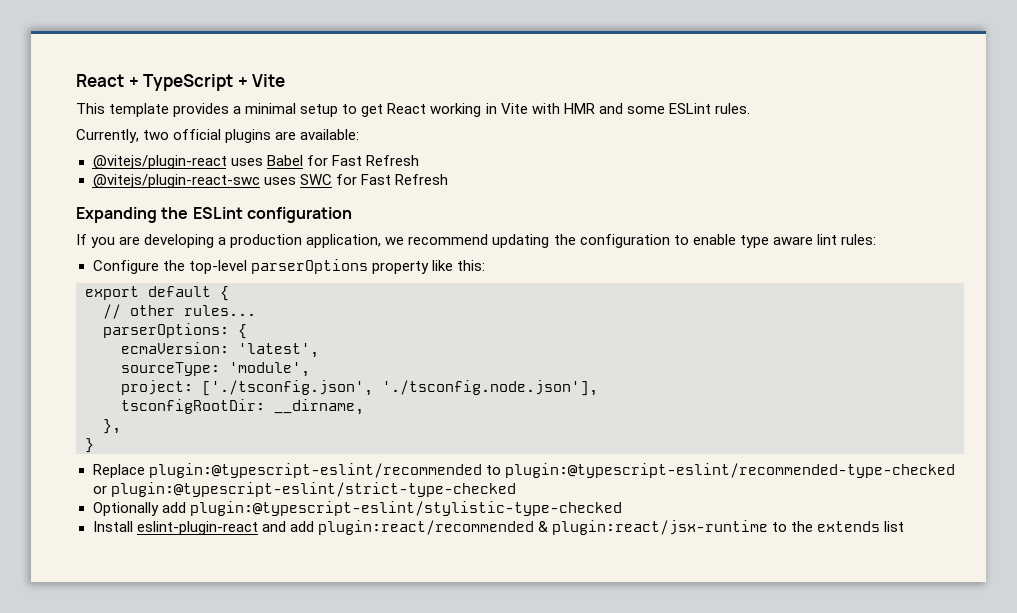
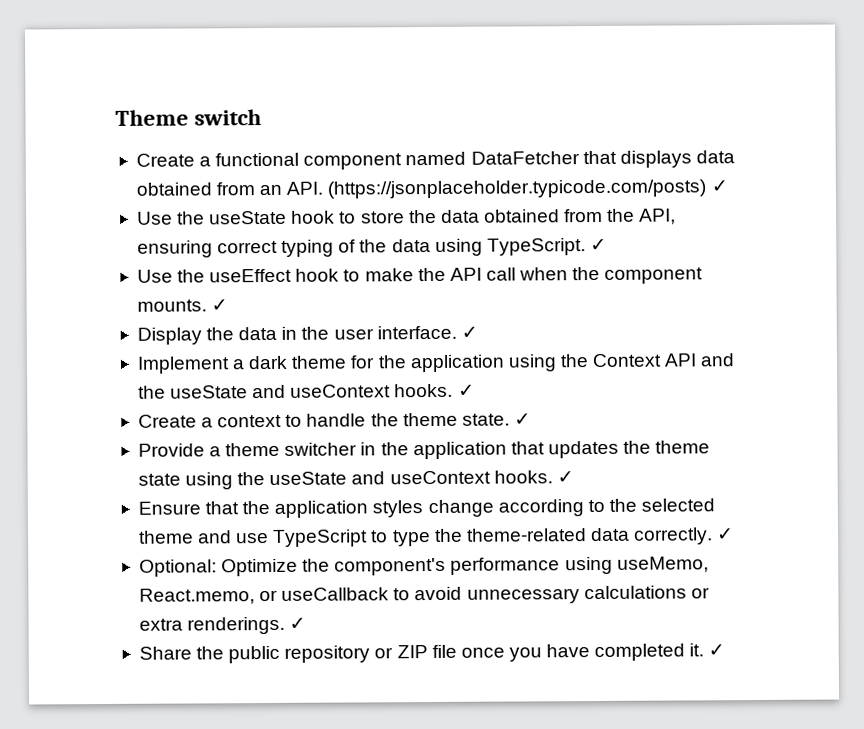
- React + TypeScript + Vite
- This template provides a minimal setup to get React working in Vite with HMR and some ESLint rules.
- Currently, two official plugins are available:
- @vitejs/plugin-react uses Babel for Fast Refresh
- @vitejs/plugin-react-swc uses SWC for Fast Refresh
- Expanding the ESLint configuration
- If you are developing a production application, we recommend updating the configuration to enable type aware lint rules:
- Configure the top-level parserOptions property like this:
- export default {
- // other rules...
- parserOptions: {
- ecmaVersion: 'latest',
- sourceType: 'module',
- project: ['./tsconfig.json', './tsconfig.node.json'],
- tsconfigRootDir: __dirname,
- },
- }
- Replace plugin:@typescript-eslint/recommended to plugin:@typescript-eslint/recommended-type-checked or plugin:@typescript-eslint/strict-type-checked
- Optionally add plugin:@typescript-eslint/stylistic-type-checked
- Install eslint-plugin-react and add plugin:react/recommended & plugin:react/jsx-runtime to the extends list
+ Theme switch
+ Create a functional component named DataFetcher that displays data obtained from an API. (https://jsonplaceholder.typicode.com/posts) ✓
+ Use the useState hook to store the data obtained from the API, ensuring correct typing of the data using TypeScript. ✓
+ Use the useEffect hook to make the API call when the component mounts. ✓
+ Display the data in the user interface. ✓
+ Implement a dark theme for the application using the Context API and the useState and useContext hooks. ✓
+ Create a context to handle the theme state. ✓
+ Provide a theme switcher in the application that updates the theme state using the useState and useContext hooks. ✓
+ Ensure that the application styles change according to the selected theme and use TypeScript to type the theme-related data correctly. ✓
+ Optional: Optimize the component's performance using useMemo, React.memo, or useCallback to avoid unnecessary calculations or extra renderings. ✓
+ Share the public repository or ZIP file once you have completed it. ✓

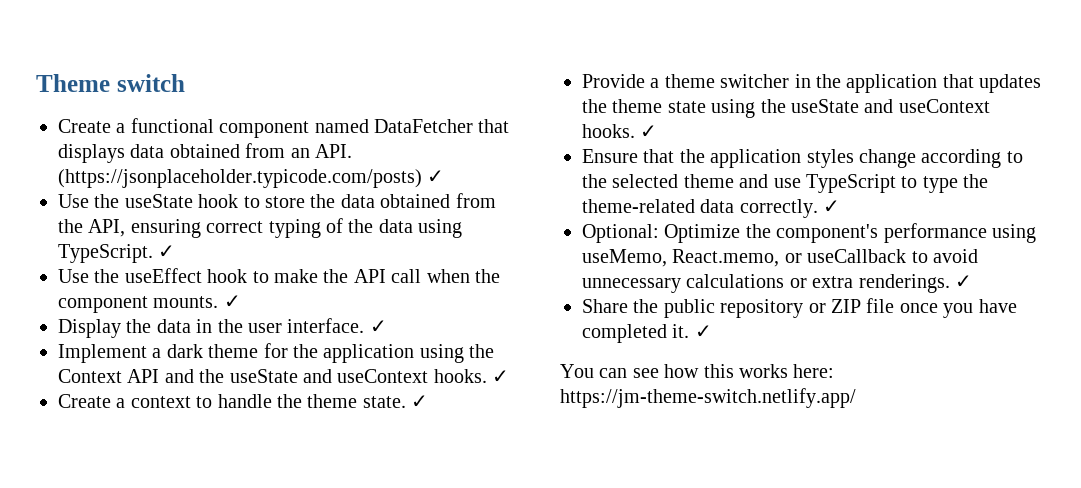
+ You can see how this works here: https://jm-theme-switch.netlify.app/

